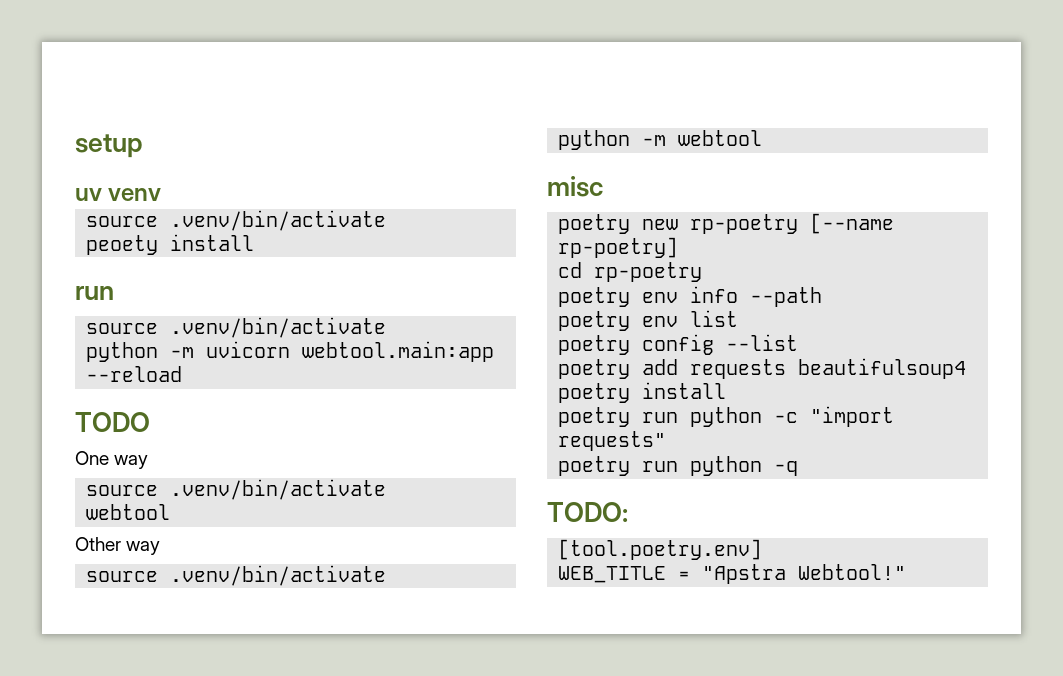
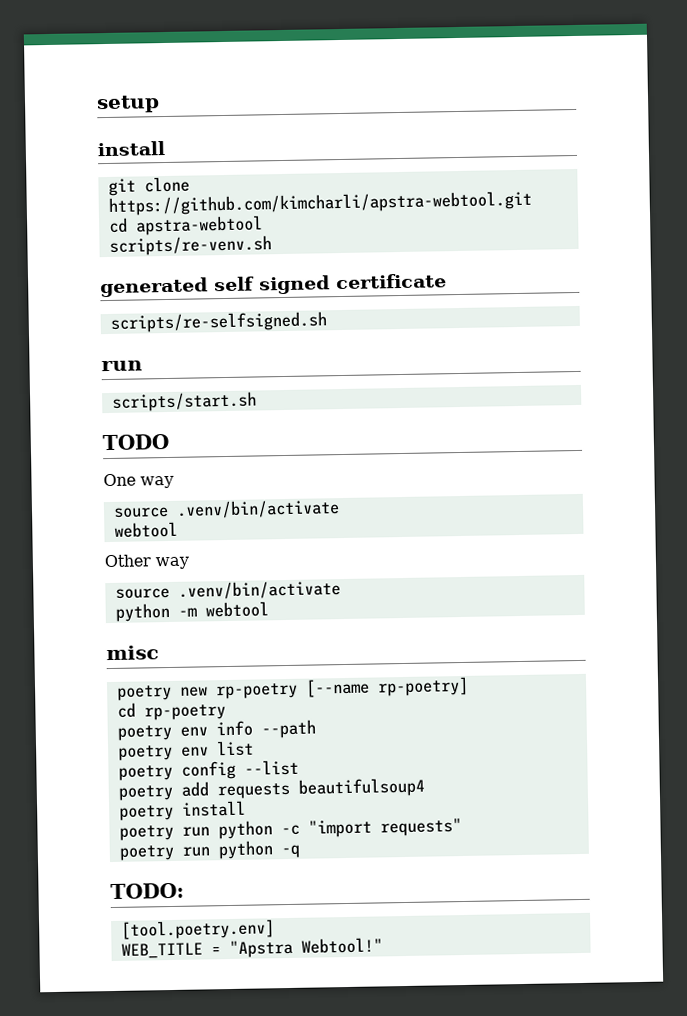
  setup
- uv venv
- source .venv/bin/activate
- peoety install
+ install
+ git clone https://github.com/kimcharli/apstra-webtool.git
+ cd apstra-webtool
+ scripts/re-venv.sh
+ generated self signed certificate
+ scripts/re-selfsigned.sh
  run
- source .venv/bin/activate
- python -m uvicorn webtool.main:app --reload
+ scripts/start.sh

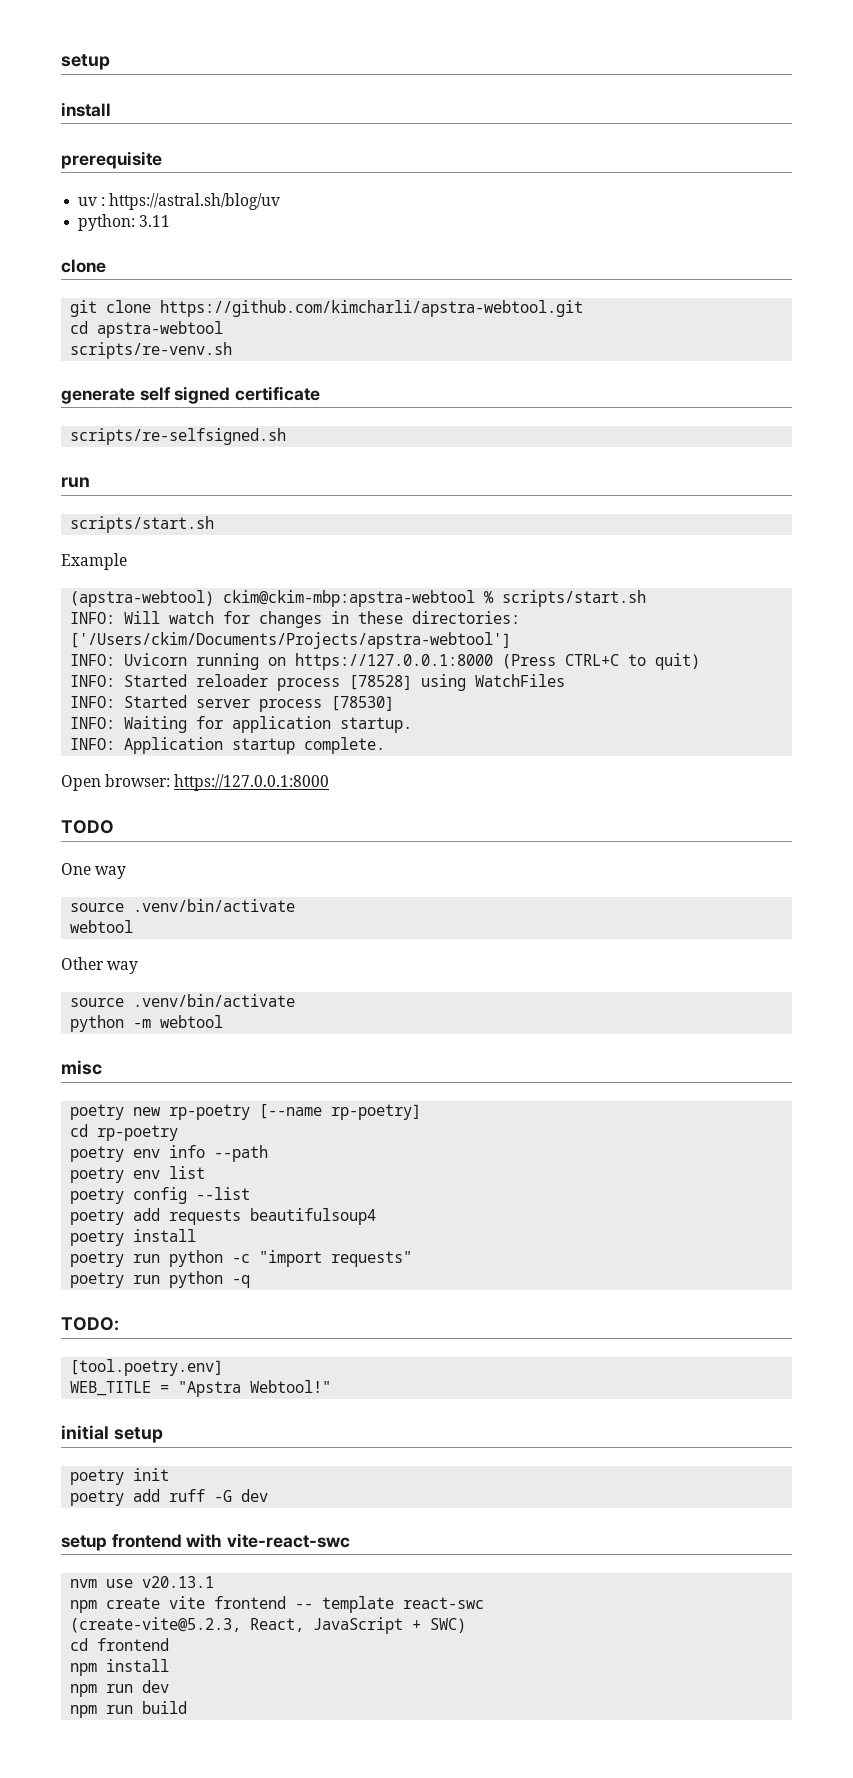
+ prerequisite
+ uv : https://astral.sh/blog/uv
+ python: 3.11
+ clone
- generated self signed certificate
+ generate self signed certificate
+ Example
+ (apstra-webtool) ckim@ckim-mbp:apstra-webtool % scripts/start.sh
+ INFO: Will watch for changes in these directories: ['/Users/ckim/Documents/Projects/apstra-webtool']
+ INFO: Uvicorn running on https://127.0.0.1:8000 (Press CTRL+C to quit)
+ INFO: Started reloader process [78528] using WatchFiles
+ INFO: Started server process [78530]
+ INFO: Waiting for application startup.
+ INFO: Application startup complete.
+ Open browser: https://127.0.0.1:8000
+ initial setup
+ poetry init
+ poetry add ruff -G dev
+ setup frontend with vite-react-swc
+ nvm use v20.13.1
+ npm create vite frontend -- template react-swc
+ (create-vite@5.2.3, React, JavaScript + SWC)
+ cd frontend
+ npm install
+ npm run dev
+ npm run build

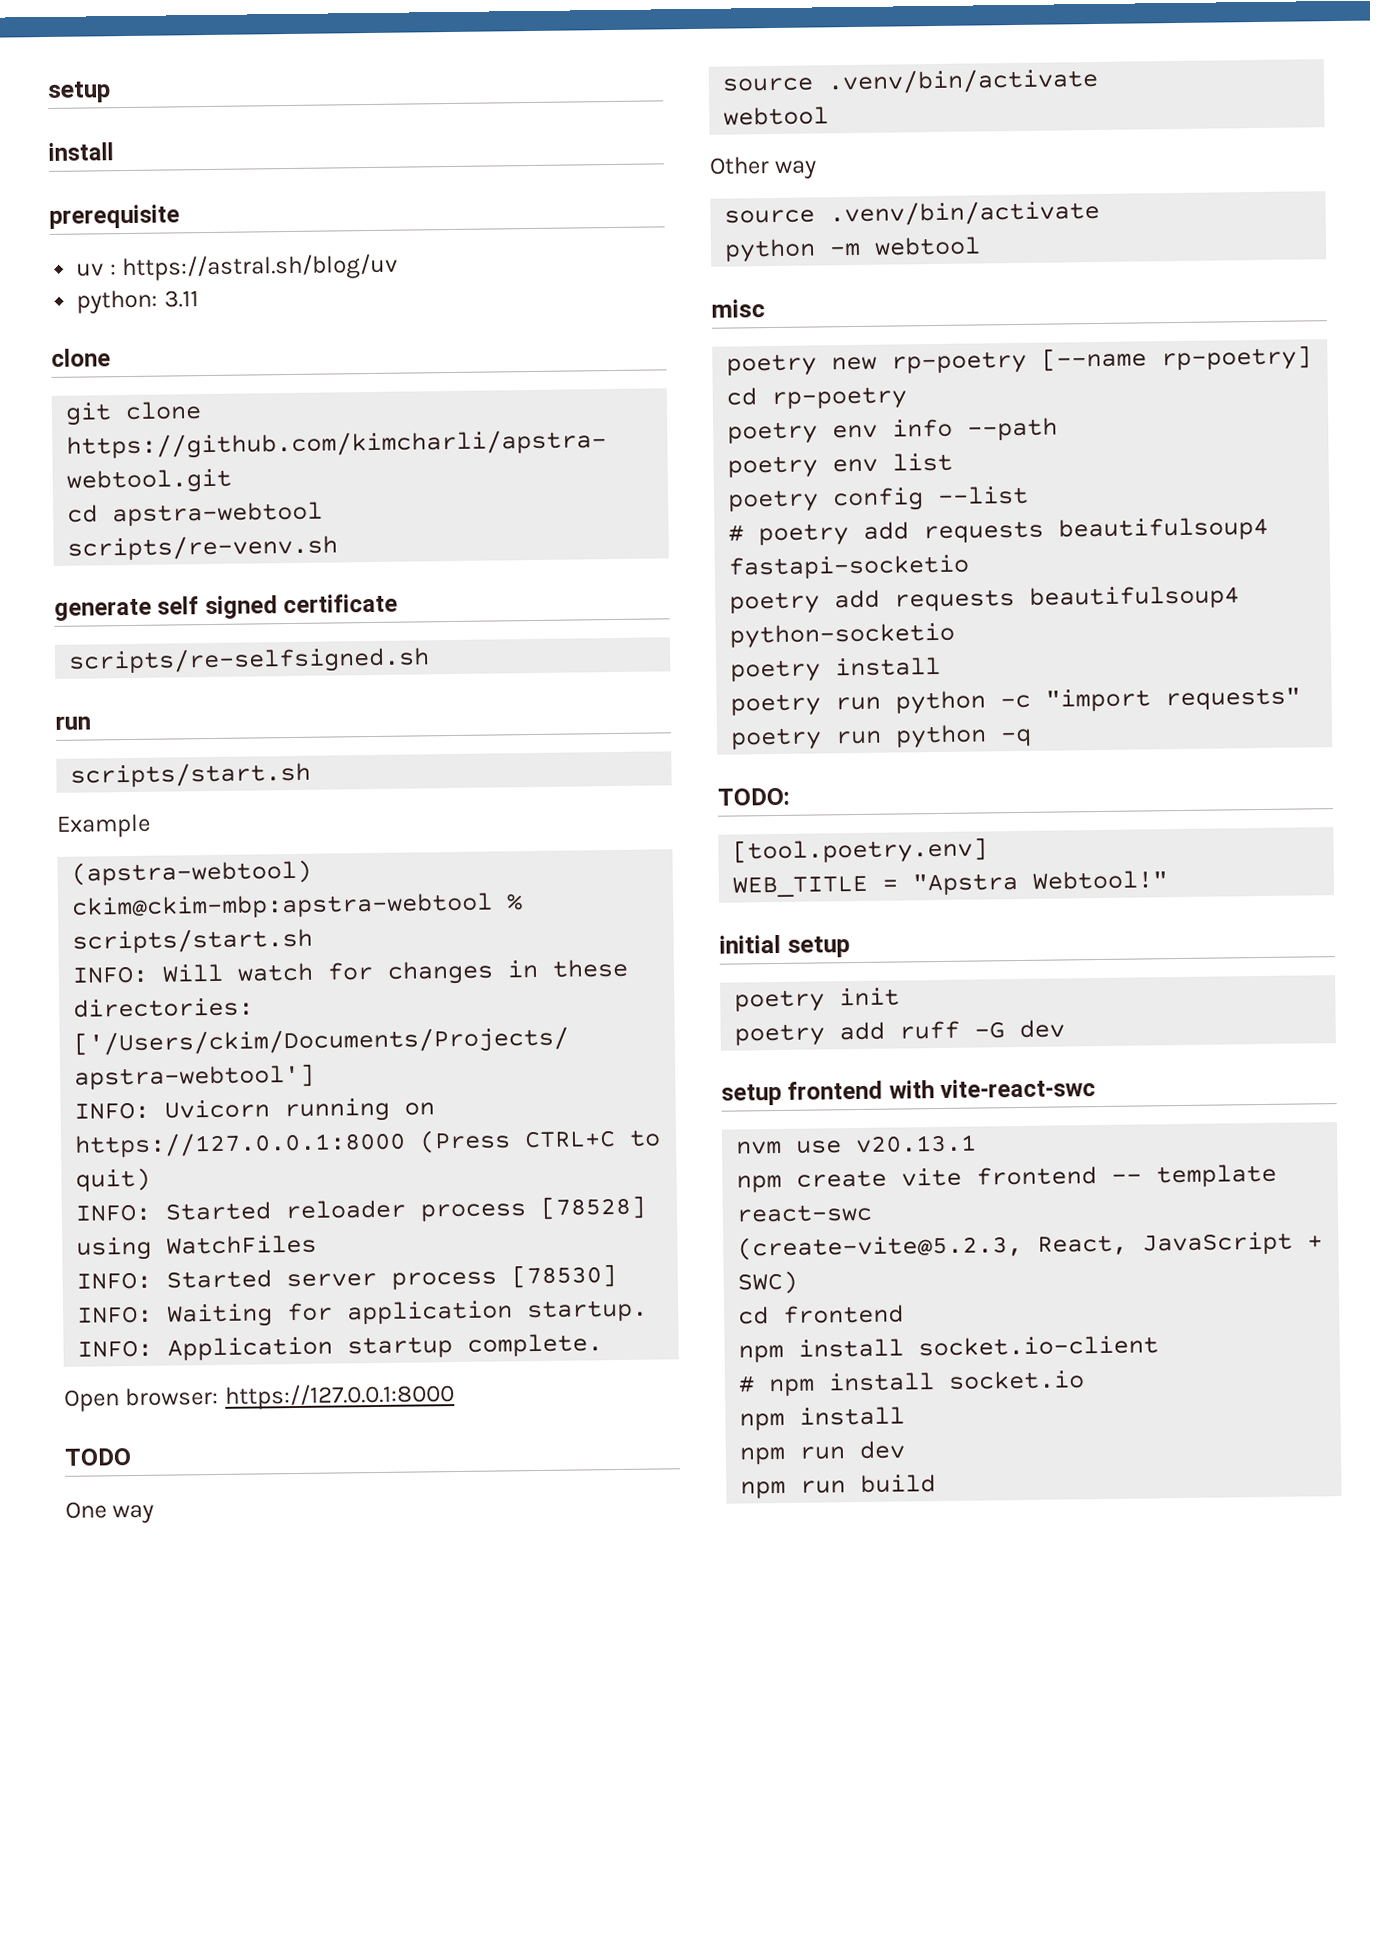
- poetry add requests beautifulsoup4
+ # poetry add requests beautifulsoup4 fastapi-socketio
+ poetry add requests beautifulsoup4 python-socketio
+ npm install socket.io-client
+ # npm install socket.io

